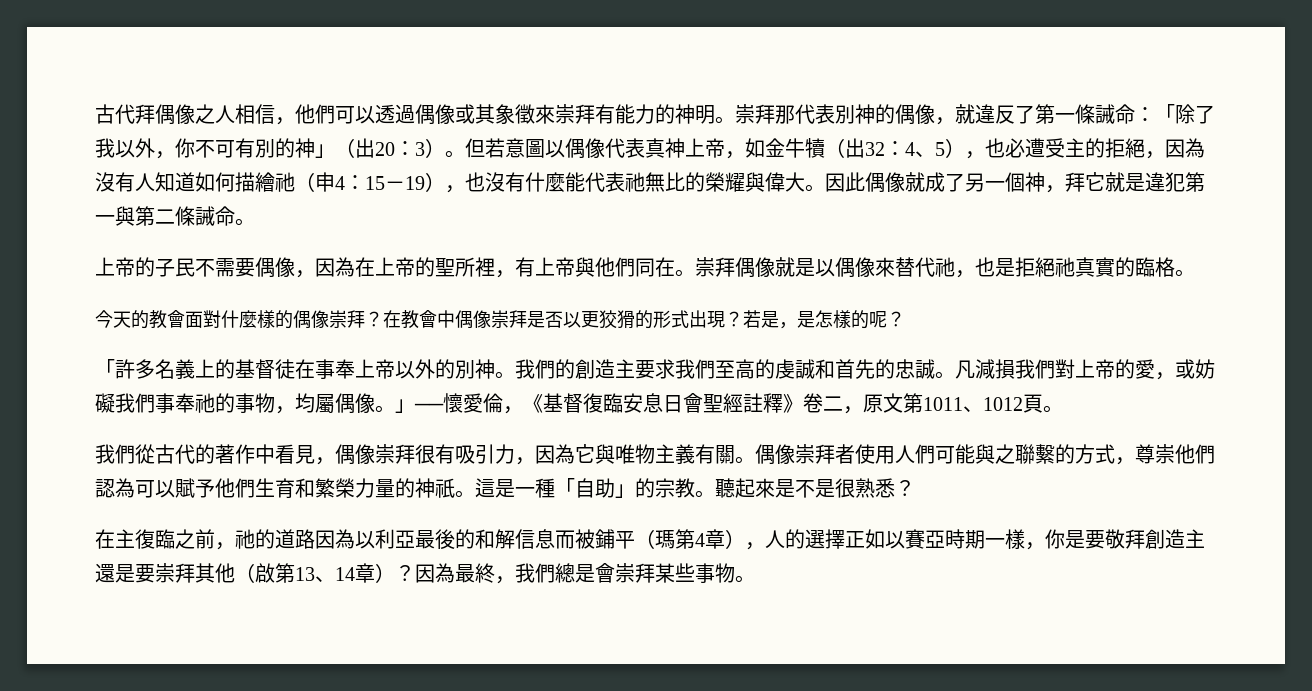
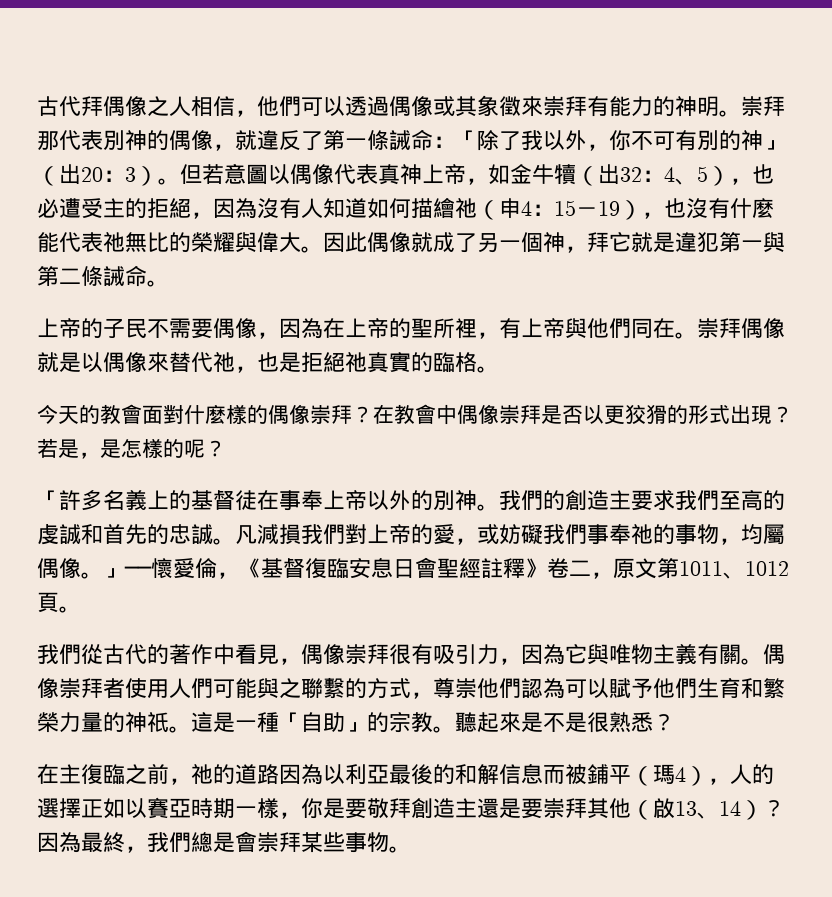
- 在主復臨之前，祂的道路因為以利亞最後的和解信息而被鋪平（瑪第4章），人的選擇正如以賽亞時期一樣，你是要敬拜創造主還是要崇拜其他（啟第13、14章）？
+ 在主復臨之前，祂的道路因為以利亞最後的和解信息而被鋪平（瑪4），人的選擇正如以賽亞時期一樣，你是要敬拜創造主還是要崇拜其他（啟13、14）？

